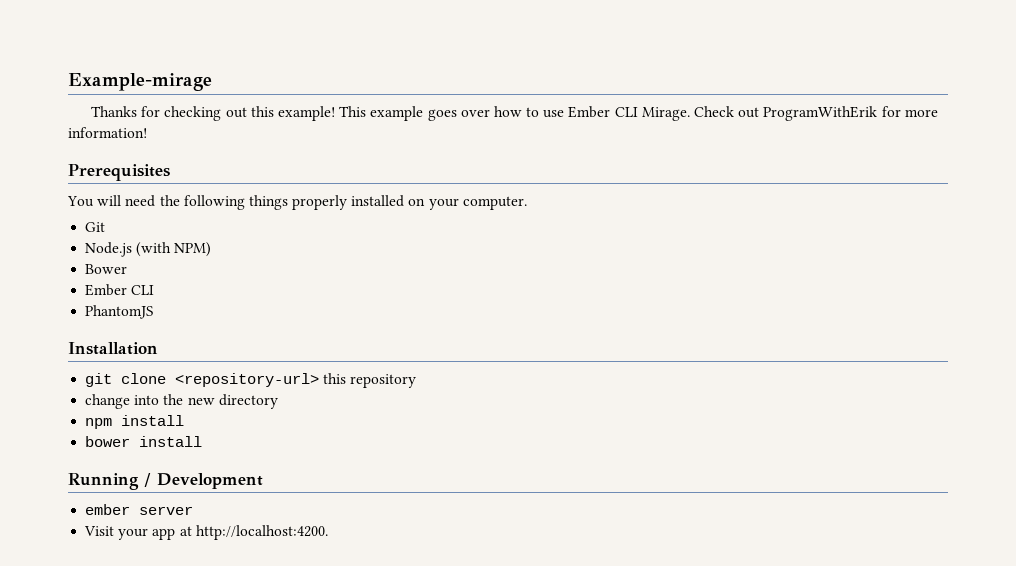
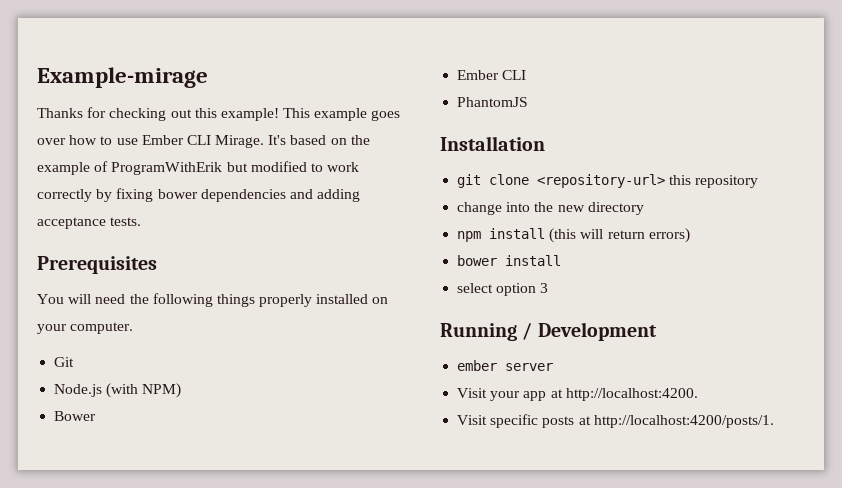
- Check out ProgramWithErik for more information!
+ It's based on the example of ProgramWithErik but modified to work correctly by fixing bower dependencies and adding acceptance tests.
- npm install
+ npm install (this will return errors)
+ select option 3
+ Visit specific posts at http://localhost:4200/posts/1.

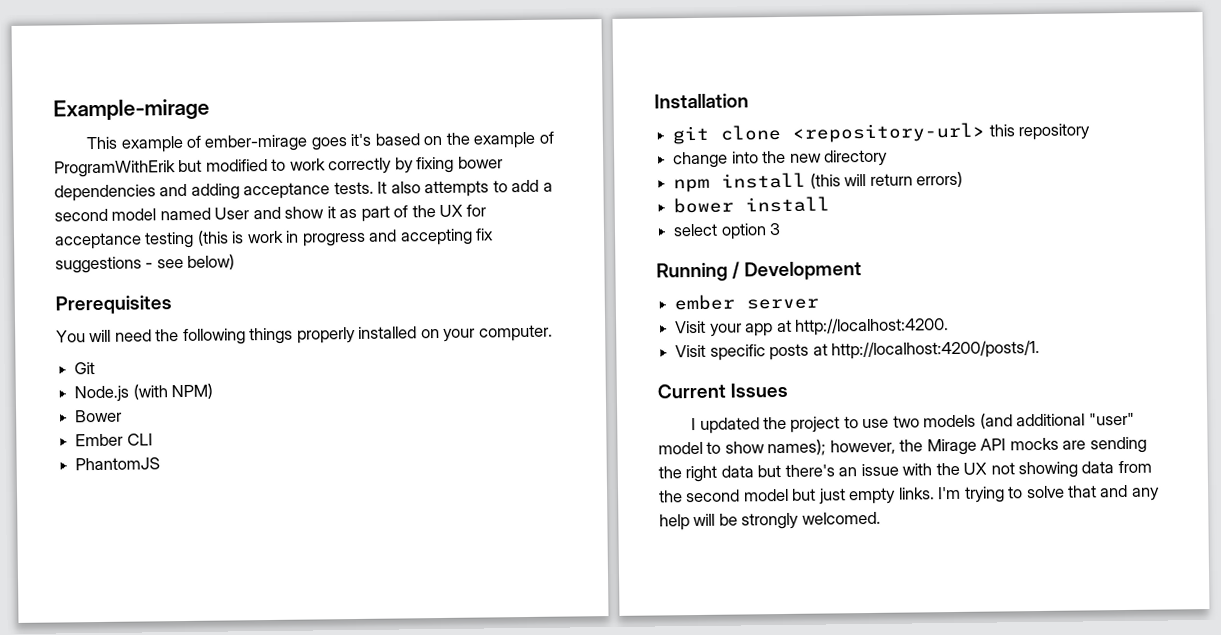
- Thanks for checking out this example! This example goes over how to use Ember CLI Mirage. It's based on the example of ProgramWithErik but modified to work correctly by fixing bower dependencies and adding acceptance tests.
+ This example of ember-mirage goes it's based on the example of ProgramWithErik but modified to work correctly by fixing bower dependencies and adding acceptance tests. It also attempts to add a second model named User and show it as part of the UX for acceptance testing (this is work in progress and accepting fix suggestions - see below)
+ Current Issues
+ I updated the project to use two models (and additional "user" model to show names); however, the Mirage API mocks are sending the right data but there's an issue with the UX not showing data from the second model but just empty links. I'm trying to solve that and any help will be strongly welcomed.

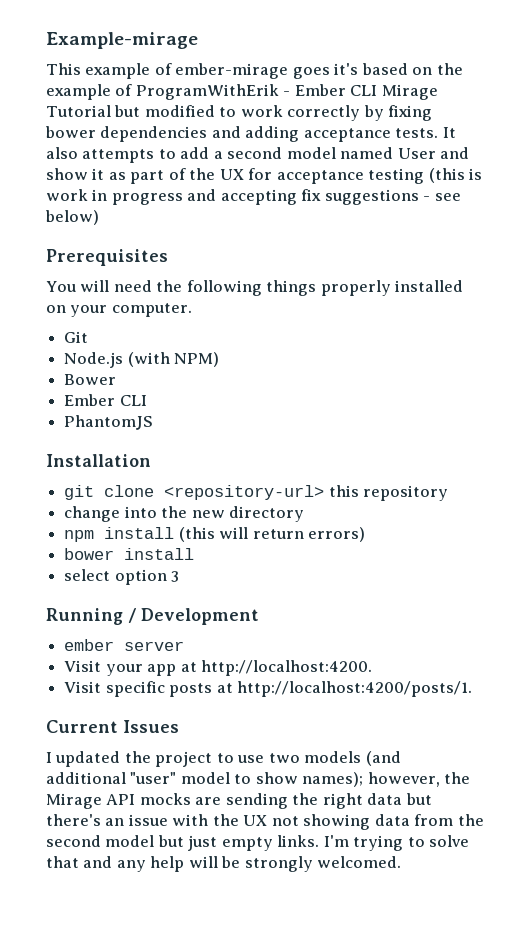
- This example of ember-mirage goes it's based on the example of ProgramWithErik but modified to work correctly by fixing bower dependencies and adding acceptance tests.
+ This example of ember-mirage goes it's based on the example of ProgramWithErik - Ember CLI Mirage Tutorial but modified to work correctly by fixing bower dependencies and adding acceptance tests.

